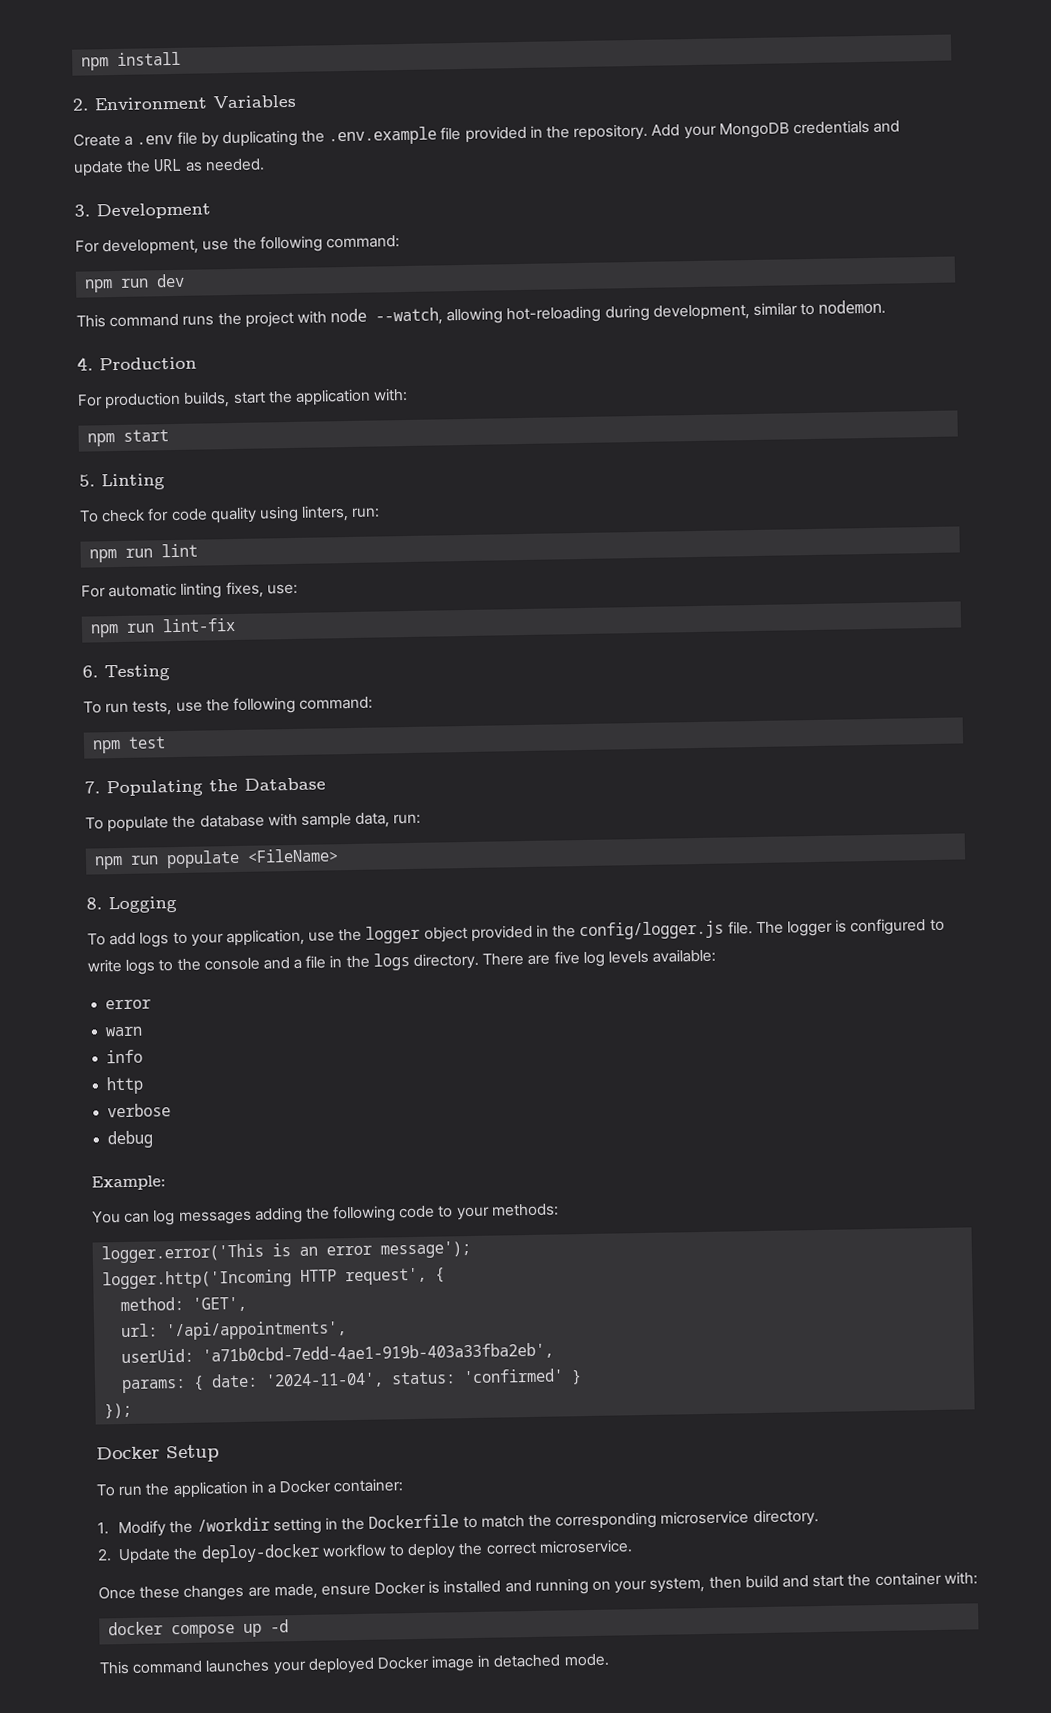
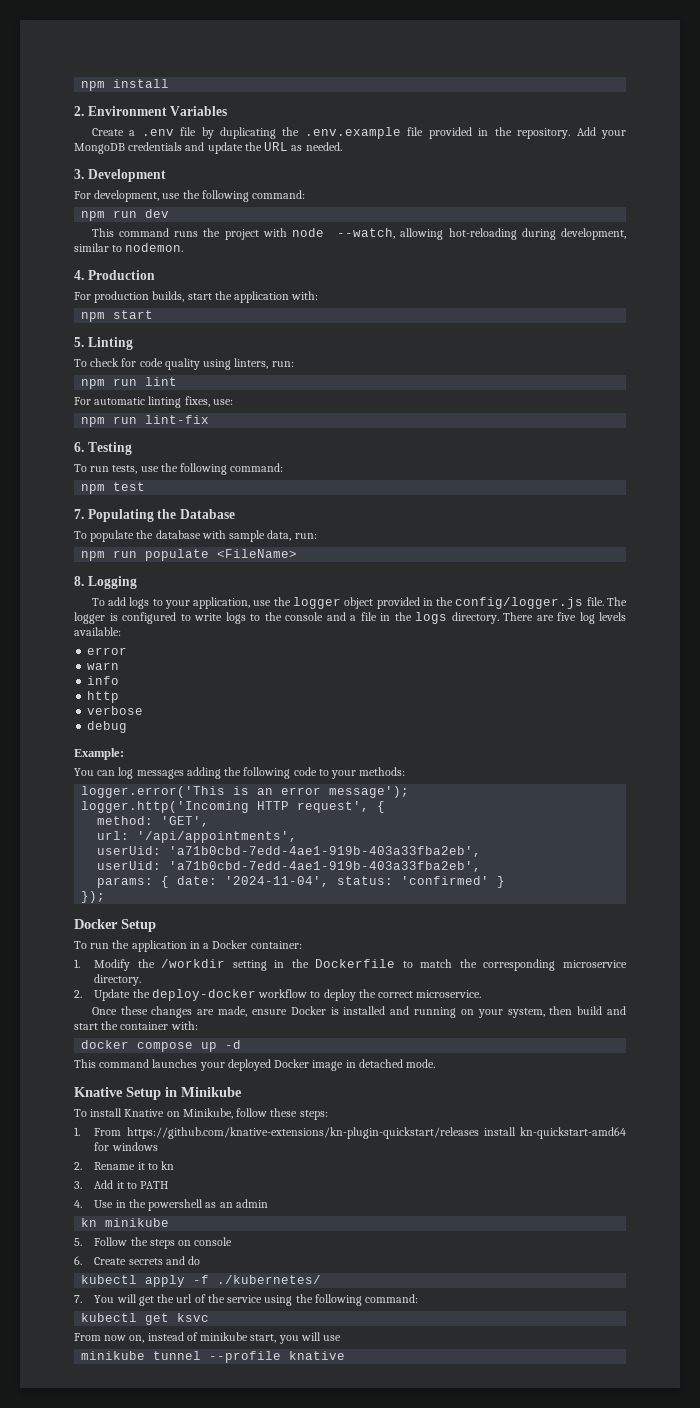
  url: '/api/appointments',
+ userUid: 'a71b0cbd-7edd-4ae1-919b-403a33fba2eb',
+ Knative Setup in Minikube
+ To install Knative on Minikube, follow these steps:
+ 1. From https://github.com/knative-extensions/kn-plugin-quickstart/releases install kn-quickstart-amd64 for windows
+ 2. Rename it to kn
+ 3. Add it to PATH
+ 4. Use in the powershell as an admin
+ kn minikube
+ 5. Follow the steps on console
+ 6. Create secrets and do
+ kubectl apply -f ./kubernetes/
+ 7. You will get the url of the service using the following command:
+ kubectl get ksvc
+ From now on, instead of minikube start, you will use
+ minikube tunnel --profile knative

